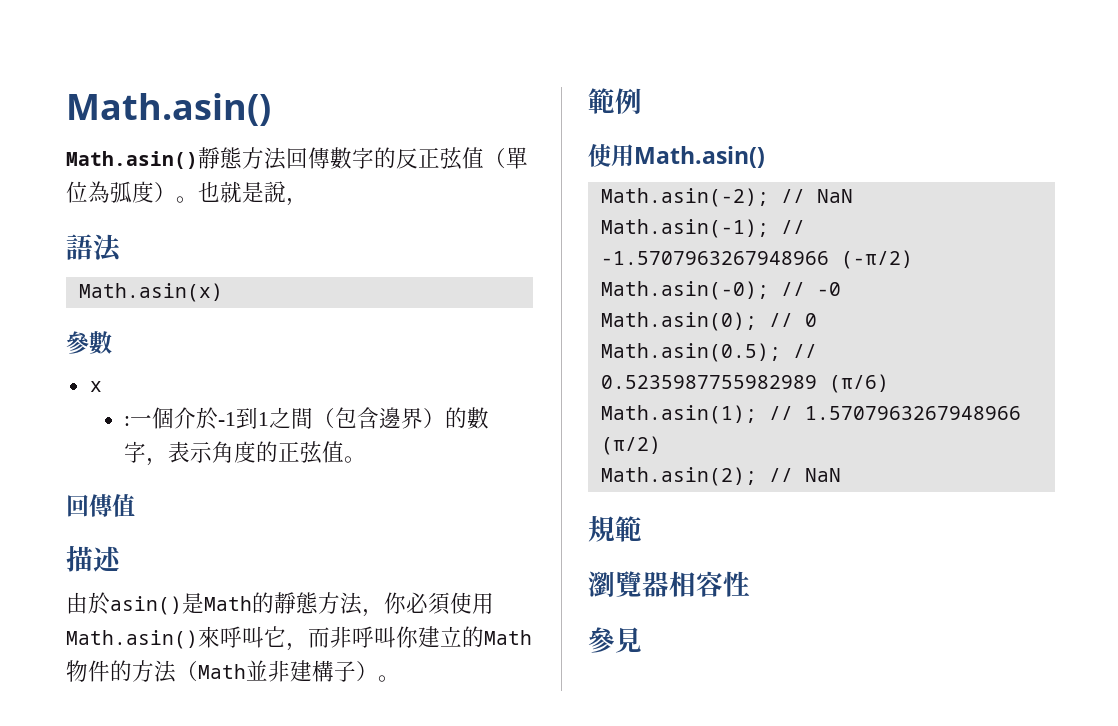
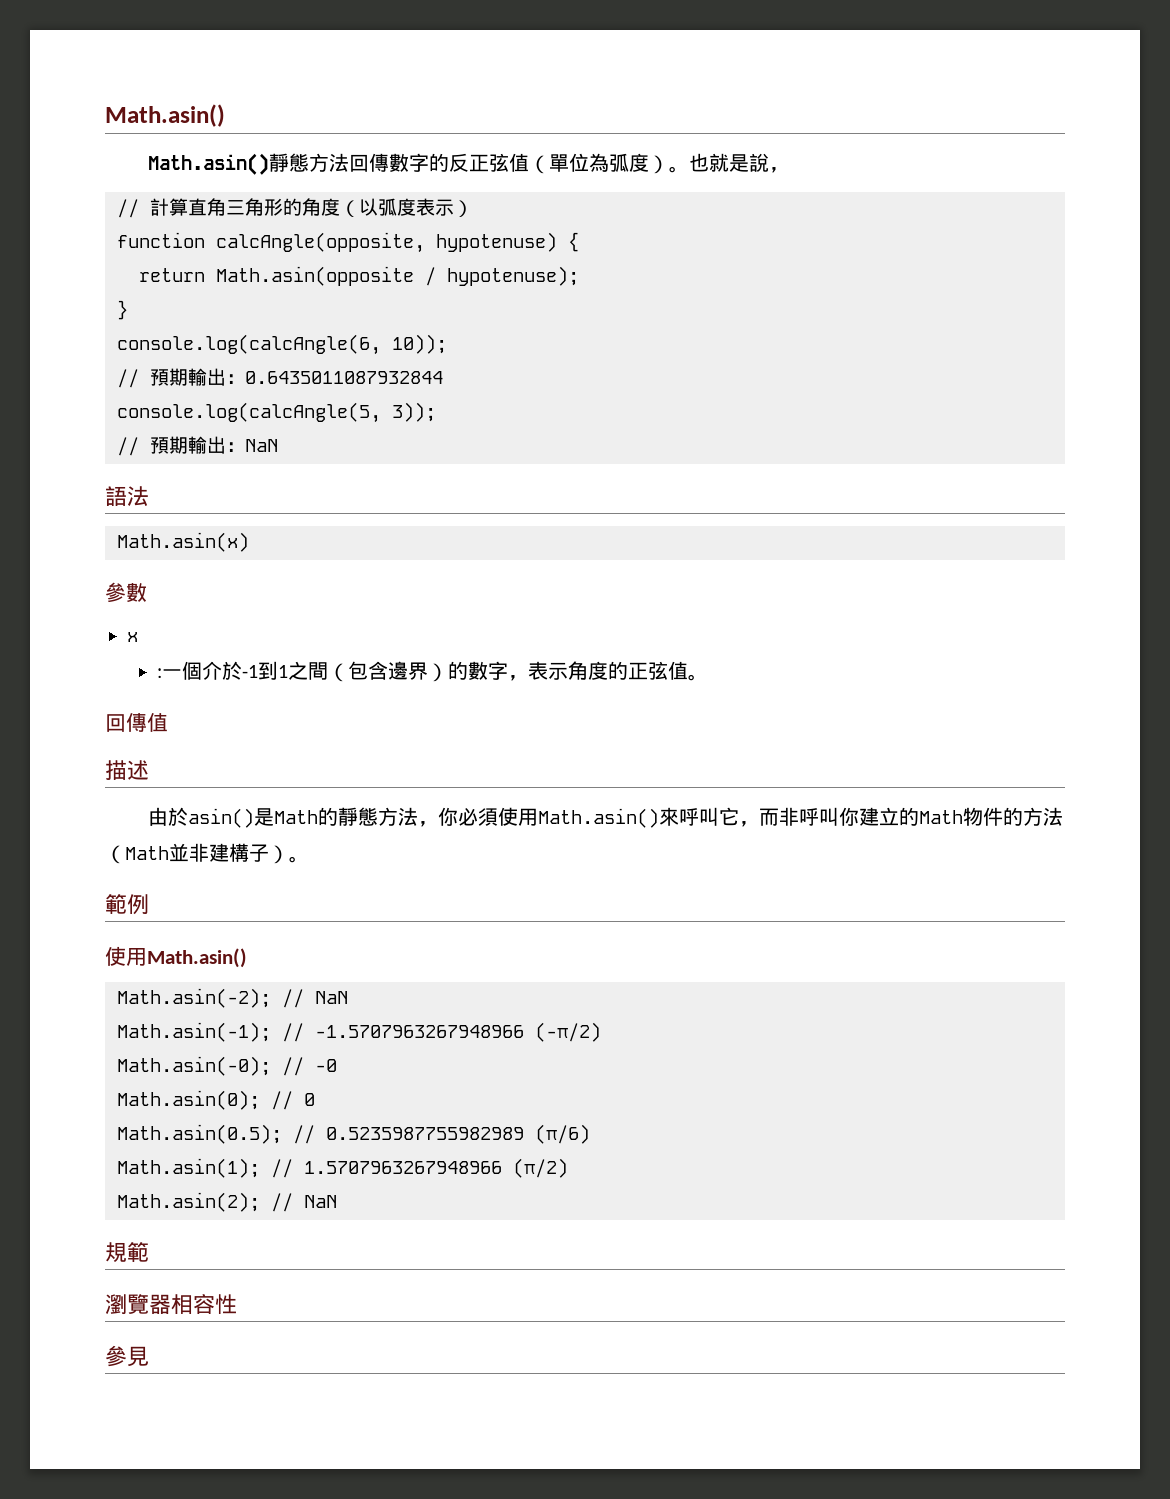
+ // 計算直角三角形的角度（以弧度表示）
+ function calcAngle(opposite, hypotenuse) {
+ return Math.asin(opposite / hypotenuse);
+ }
+ console.log(calcAngle(6, 10));
+ // 預期輸出：0.6435011087932844
+ console.log(calcAngle(5, 3));
+ // 預期輸出：NaN

